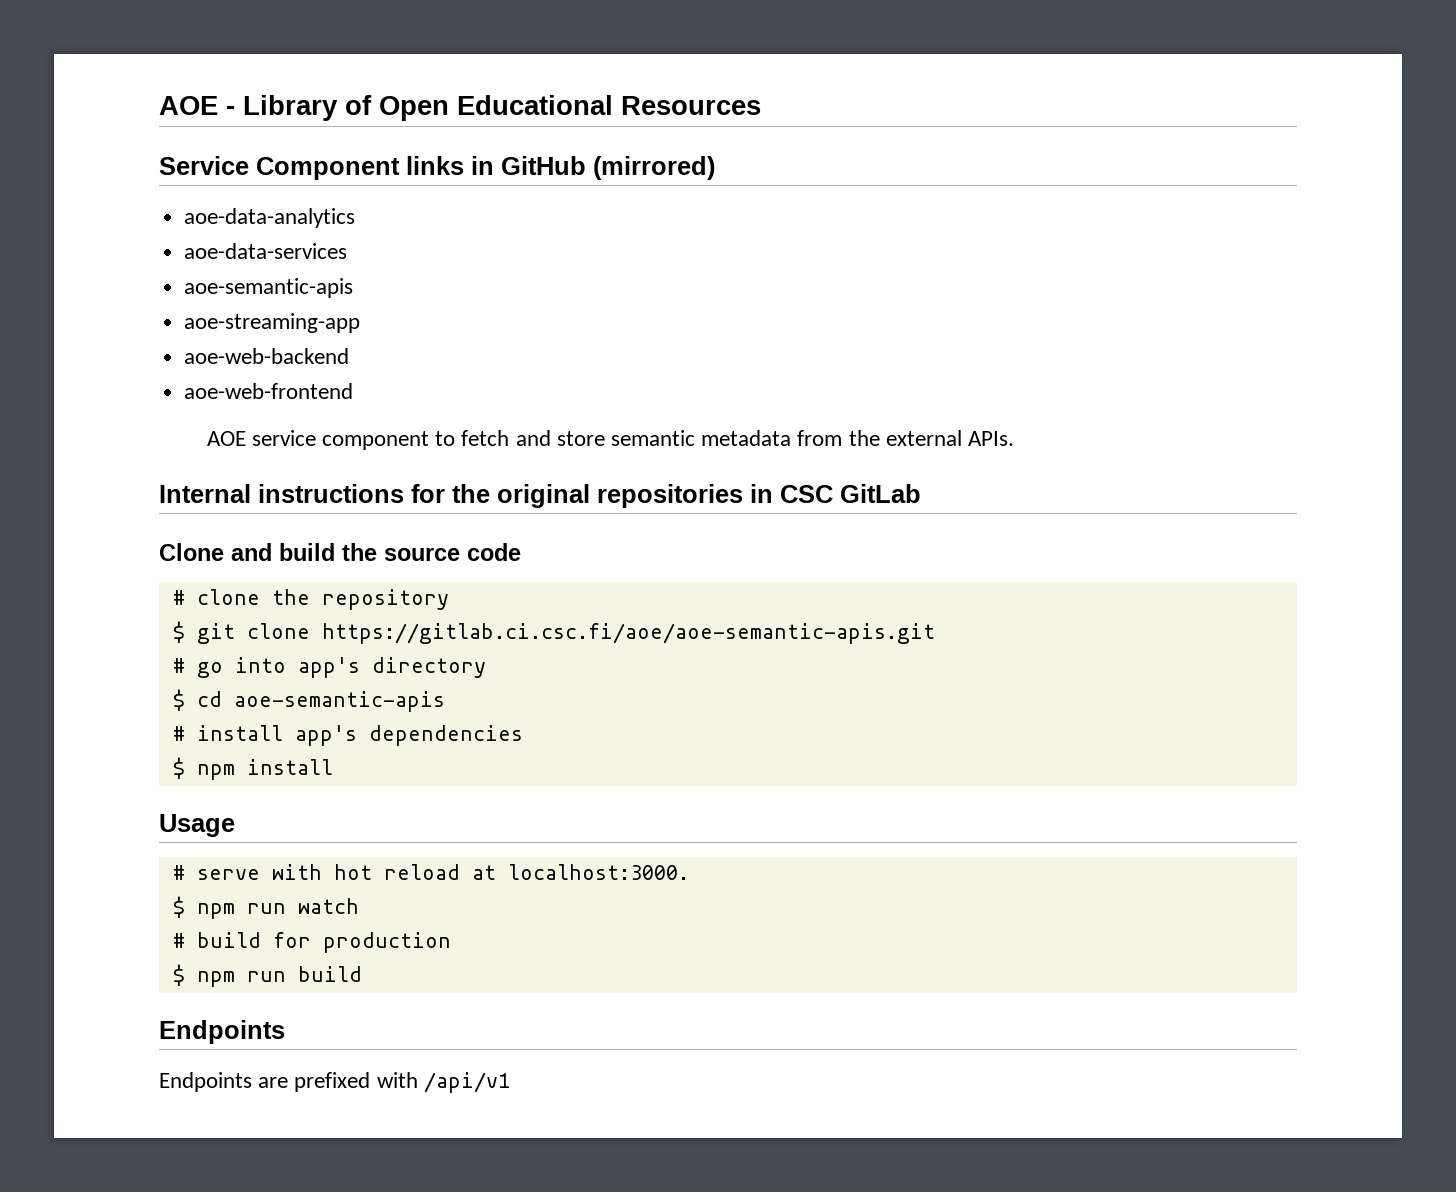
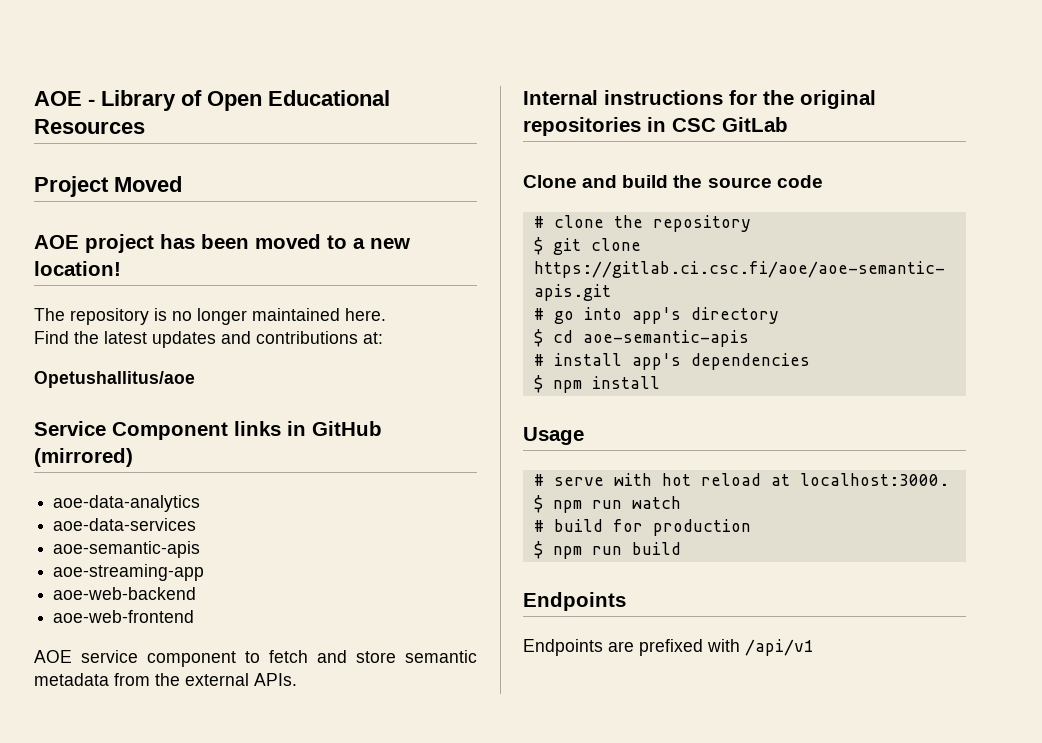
+ Project Moved
+ AOE project has been moved to a new location!
+ The repository is no longer maintained here.
+ Find the latest updates and contributions at:
+ Opetushallitus/aoe

